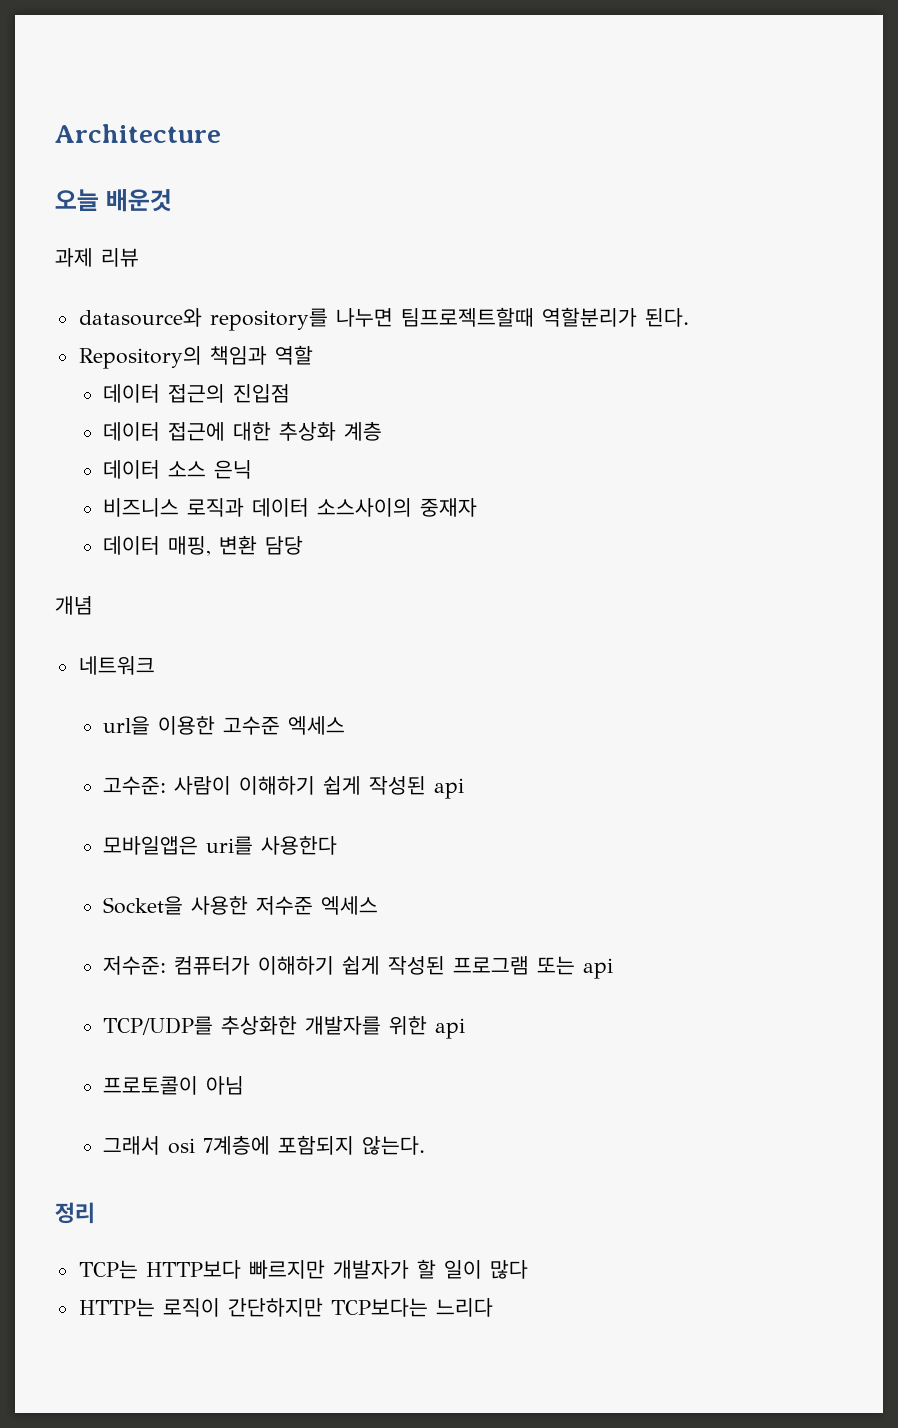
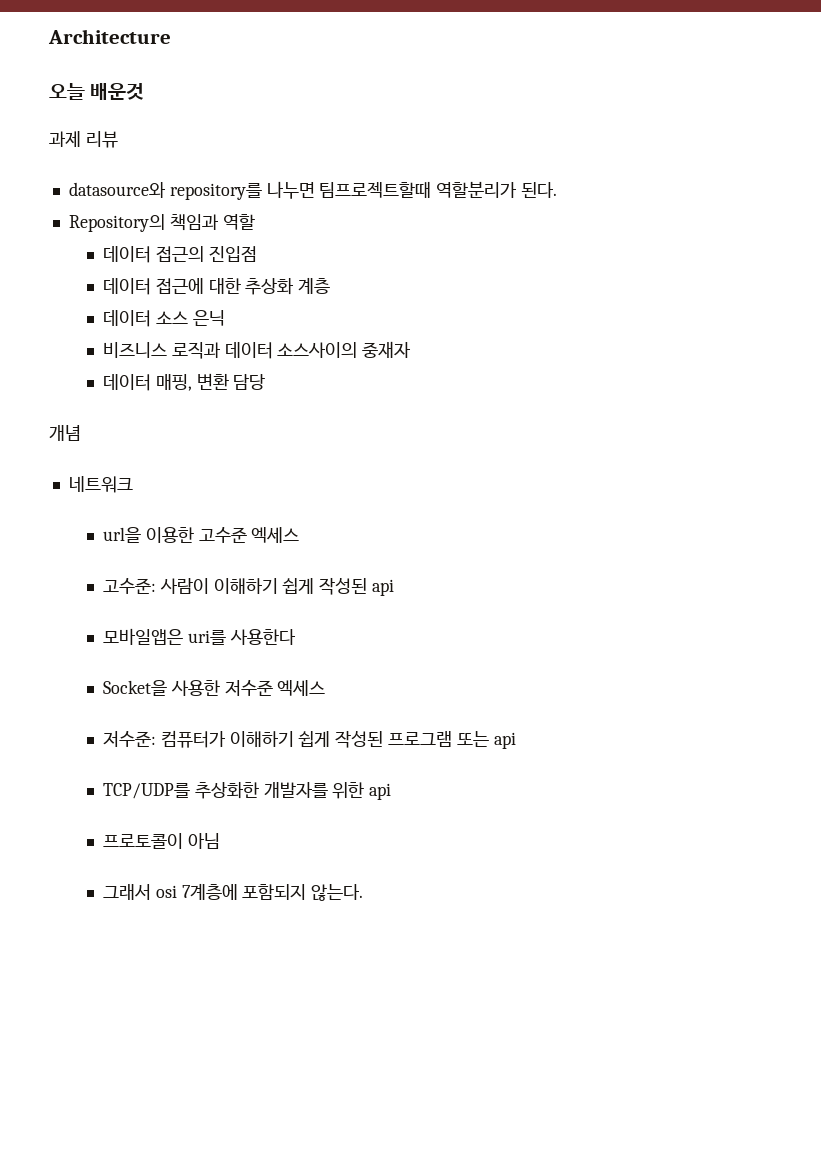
- 정리
- TCP는 HTTP보다 빠르지만 개발자가 할 일이 많다
- HTTP는 로직이 간단하지만 TCP보다는 느리다

